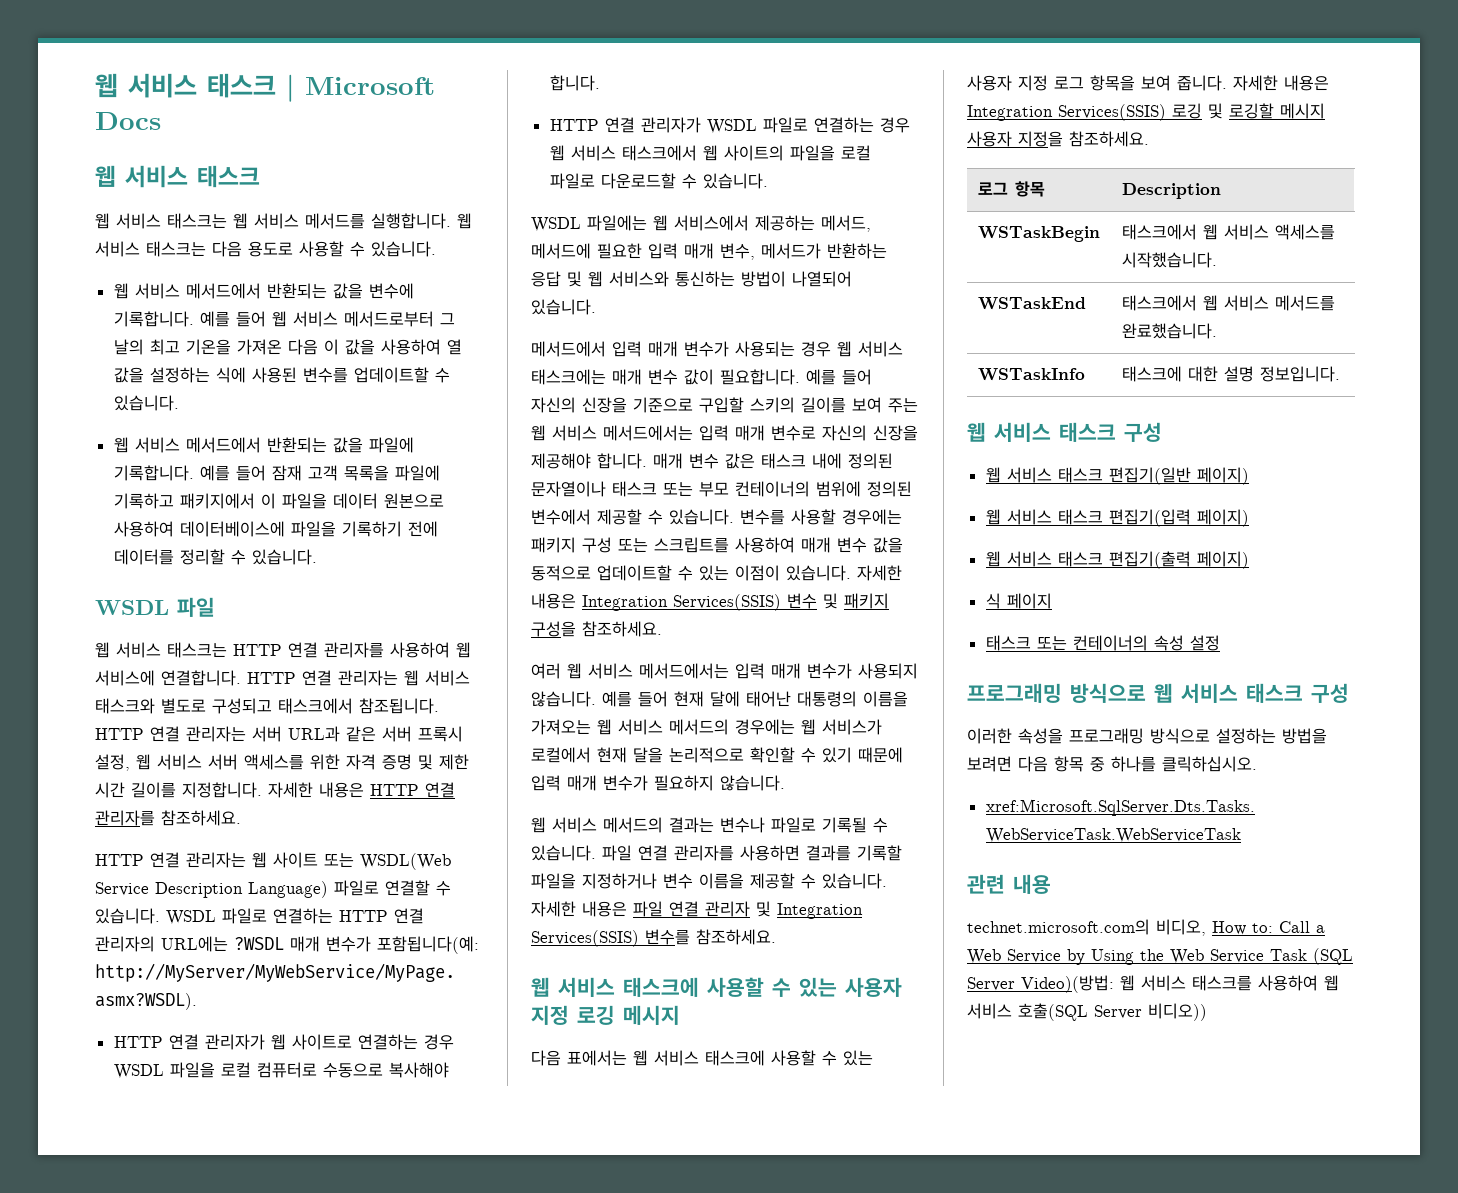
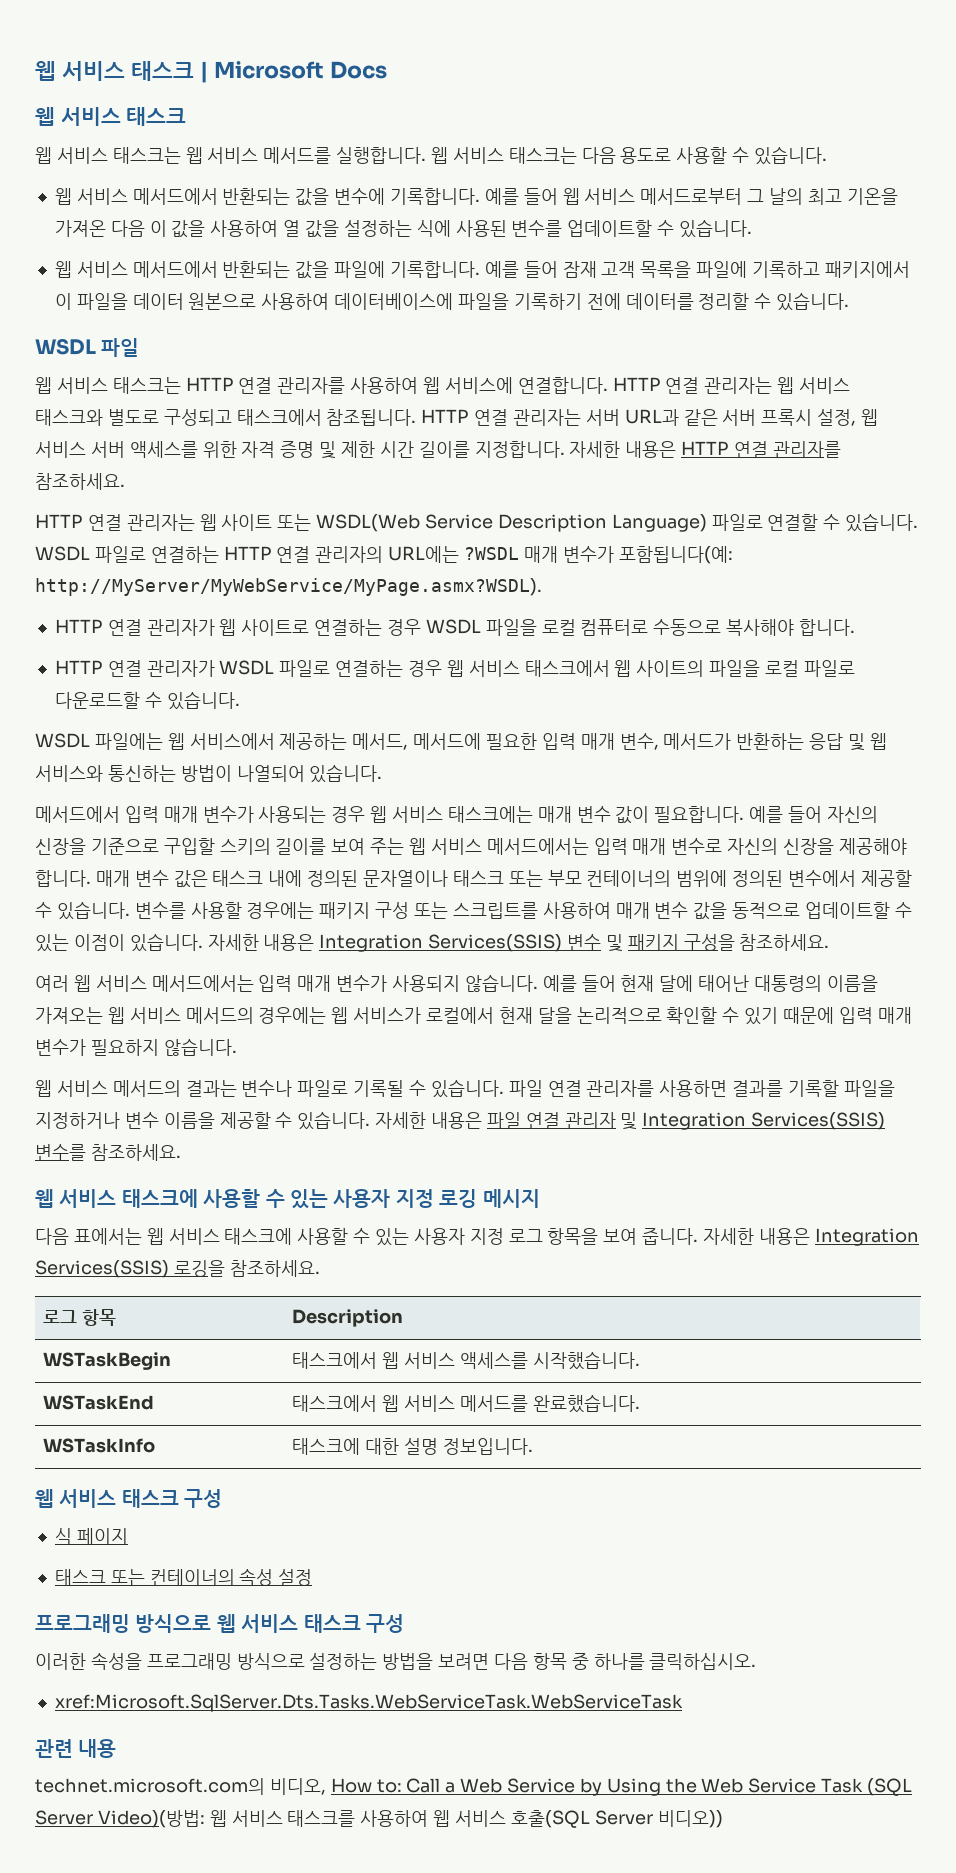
- 자세한 내용은 Integration Services(SSIS) 로깅 및 로깅할 메시지 사용자 지정을 참조하세요.
+ 자세한 내용은 Integration Services(SSIS) 로깅을 참조하세요.
- 웹 서비스 태스크 편집기(일반 페이지)
- 웹 서비스 태스크 편집기(입력 페이지)
- 웹 서비스 태스크 편집기(출력 페이지)

